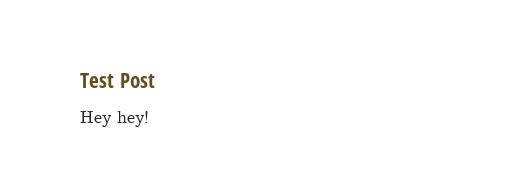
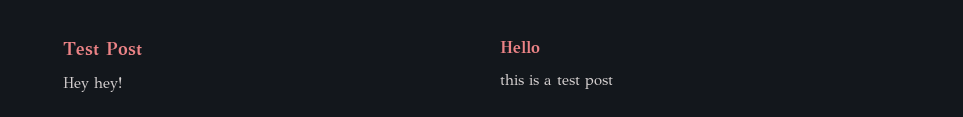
+ Hello
+ this is a test post

